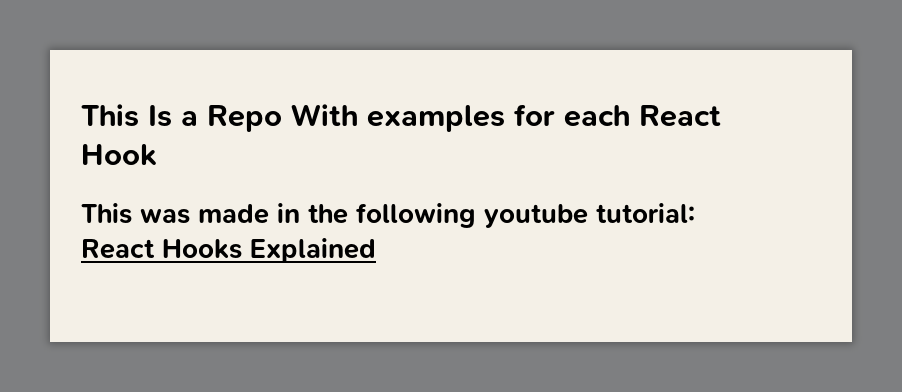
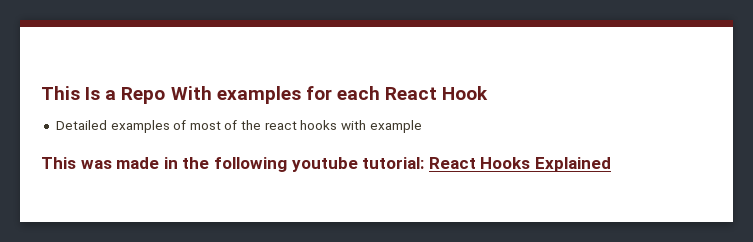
+ Detailed examples of most of the react hooks with example

